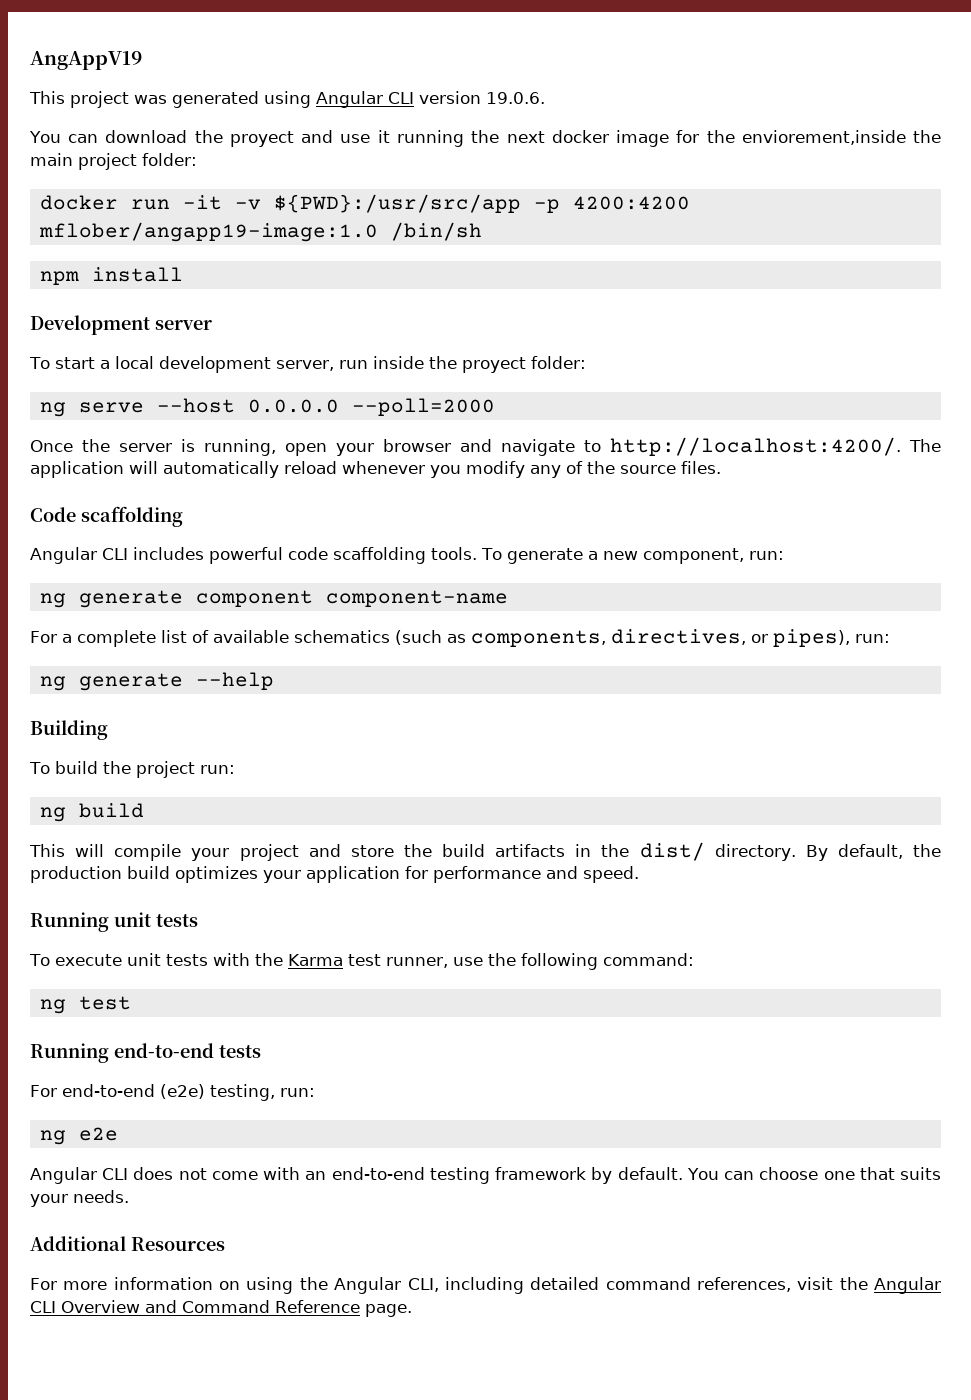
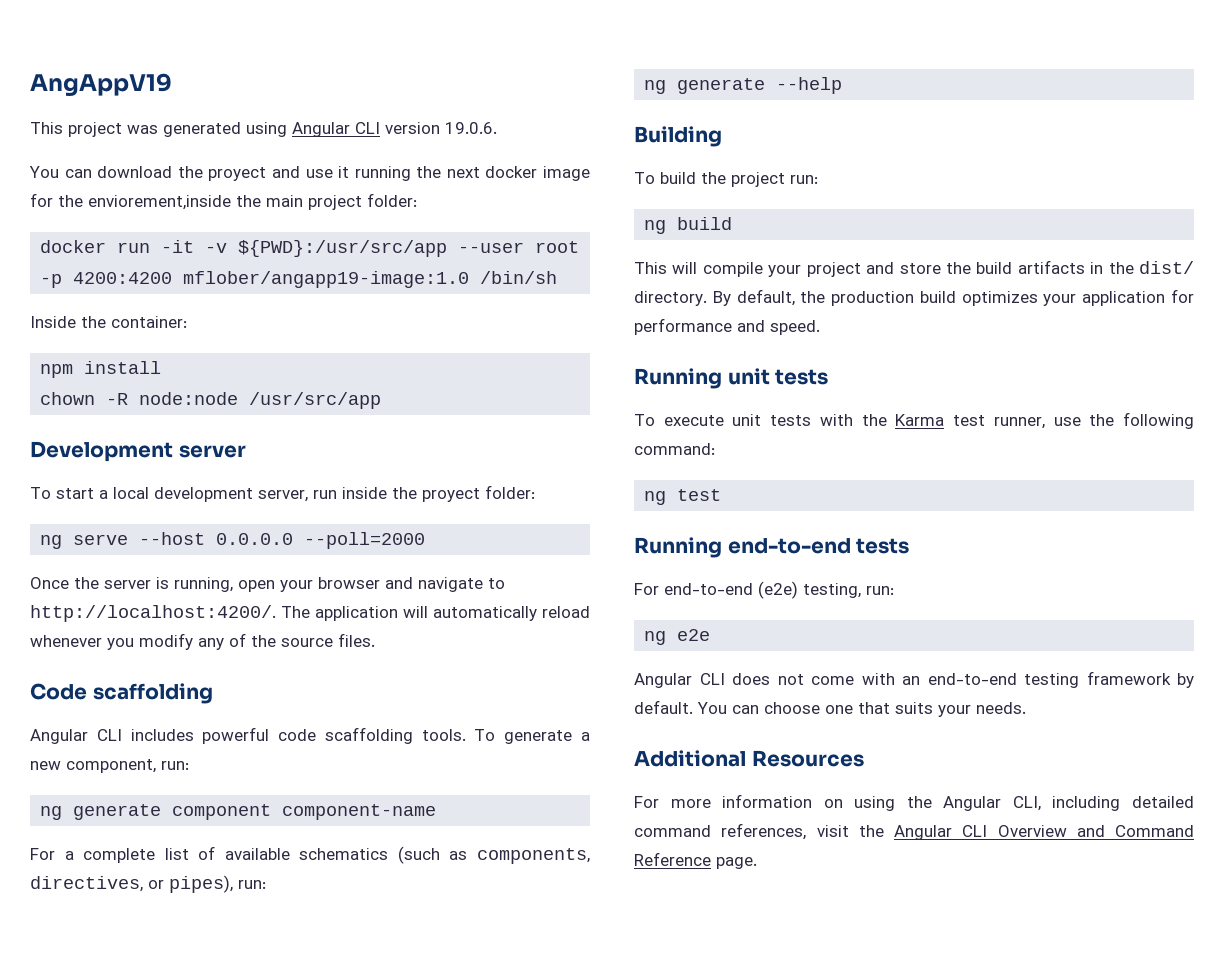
- docker run -it -v ${PWD}:/usr/src/app -p 4200:4200 mflober/angapp19-image:1.0 /bin/sh
+ docker run -it -v ${PWD}:/usr/src/app --user root -p 4200:4200 mflober/angapp19-image:1.0 /bin/sh
+ Inside the container:
+ chown -R node:node /usr/src/app

